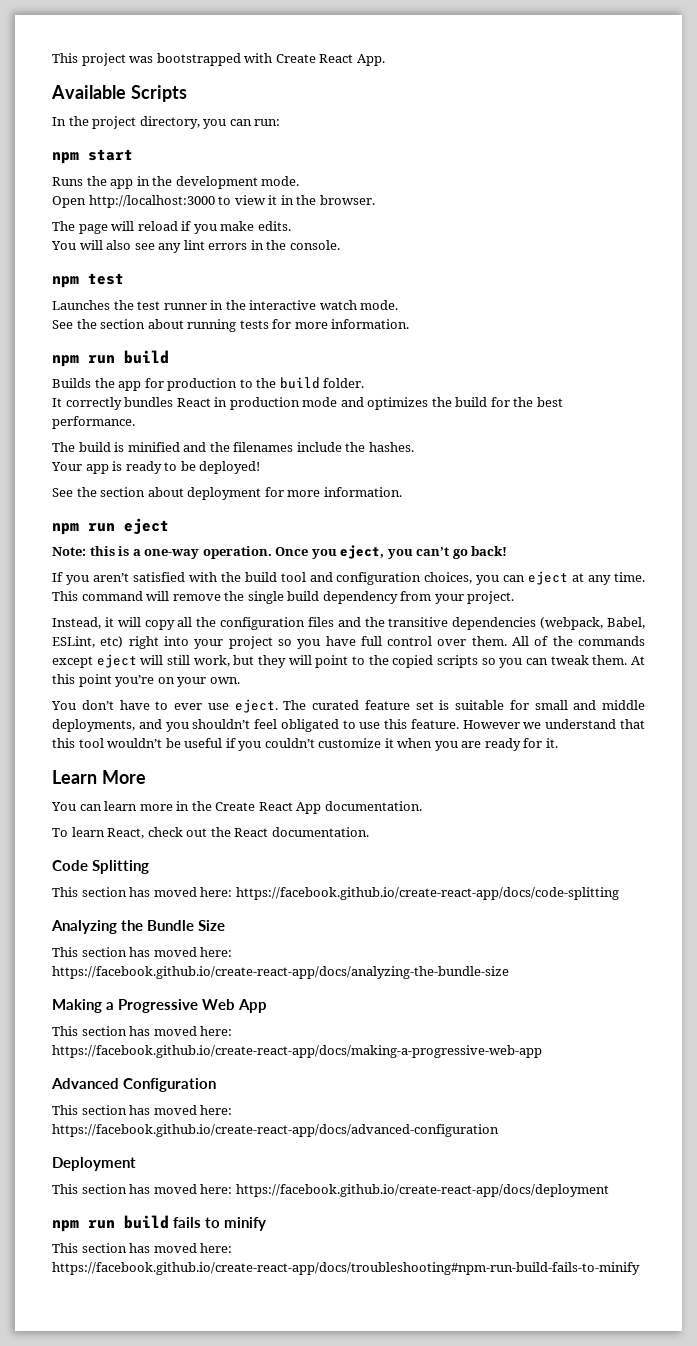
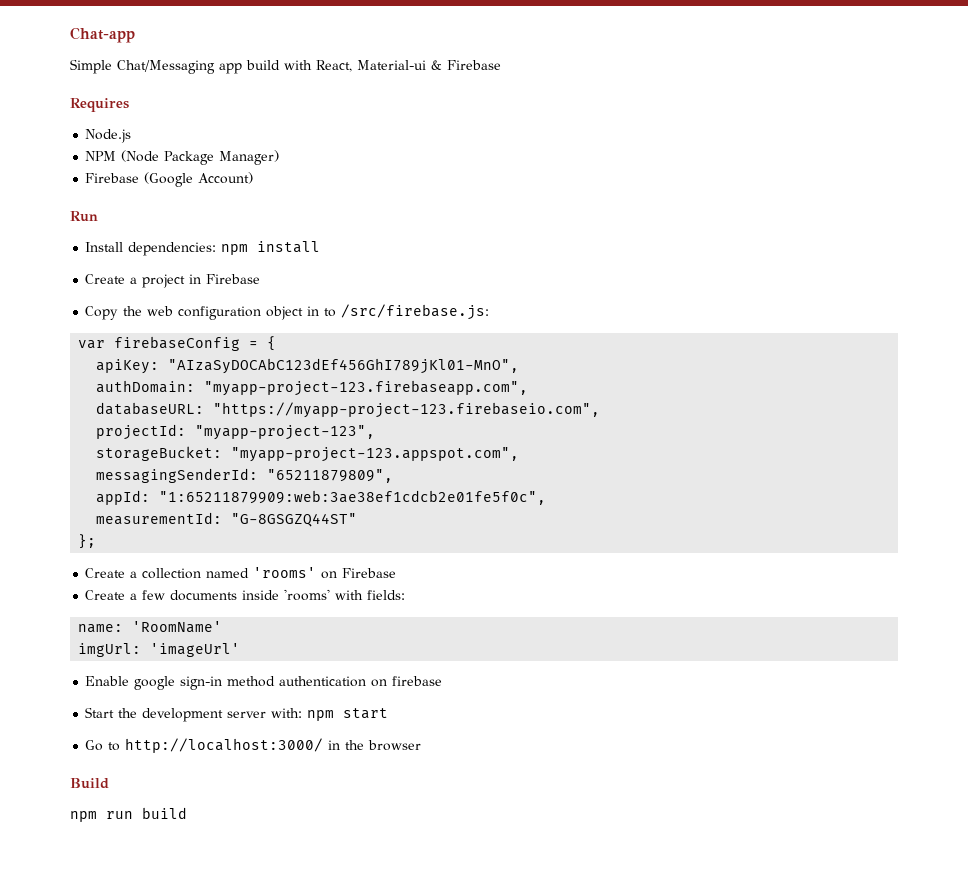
- This project was bootstrapped with Create React App.
- Available Scripts
- In the project directory, you can run:
- npm start
- Runs the app in the development mode.
- Open http://localhost:3000 to view it in the browser.
- The page will reload if you make edits.
- You will also see any lint errors in the console.
- npm test
- Launches the test runner in the interactive watch mode.
- See the section about running tests for more information.
+ Chat-app
+ Simple Chat/Messaging app build with React, Material-ui & Firebase
+ Requires
+ Node.js
+ NPM (Node Package Manager)
+ Firebase (Google Account)
+ Run
+ Install dependencies: npm install
+ Create a project in Firebase
+ Copy the web configuration object in to /src/firebase.js:
+ var firebaseConfig = {
+ apiKey: "AIzaSyDOCAbC123dEf456GhI789jKl01-MnO",
+ authDomain: "myapp-project-123.firebaseapp.com",
+ databaseURL: "https://myapp-project-123.firebaseio.com",
+ projectId: "myapp-project-123",
+ storageBucket: "myapp-project-123.appspot.com",
+ messagingSenderId: "65211879809",
+ appId: "1:65211879909:web:3ae38ef1cdcb2e01fe5f0c",
+ measurementId: "G-8GSGZQ44ST"
+ };
+ Create a collection named 'rooms' on Firebase
+ Create a few documents inside 'rooms' with fields:
+ name: 'RoomName'
+ imgUrl: 'imageUrl'
+ Enable google sign-in method authentication on firebase
+ Start the development server with: npm start
+ Go to http://localhost:3000/ in the browser
+ Build
  npm run build
- Builds the app for production to the build folder.
- It correctly bundles React in production mode and optimizes the build for the best performance.
- The build is minified and the filenames include the hashes.
- Your app is ready to be deployed!
- See the section about deployment for more information.
- npm run eject
- Note: this is a one-way operation. Once you eject, you can’t go back!
- If you aren’t satisfied with the build tool and configuration choices, you can eject at any time. This command will remove the single build dependency from your project.
- Instead, it will copy all the configuration files and the transitive dependencies (webpack, Babel, ESLint, etc) right into your project so you have full control over them. All of the commands except eject will still work, but they will point to the copied scripts so you can tweak them. At this point you’re on your own.
- You don’t have to ever use eject. The curated feature set is suitable for small and middle deployments, and you shouldn’t feel obligated to use this feature. However we understand that this tool wouldn’t be useful if you couldn’t customize it when you are ready for it.
- Learn More
- You can learn more in the Create React App documentation.
- To learn React, check out the React documentation.
- Code Splitting
- This section has moved here: https://facebook.github.io/create-react-app/docs/code-splitting
- Analyzing the Bundle Size
- This section has moved here: https://facebook.github.io/create-react-app/docs/analyzing-the-bundle-size
- Making a Progressive Web App
- This section has moved here: https://facebook.github.io/create-react-app/docs/making-a-progressive-web-app
- Advanced Configuration
- This section has moved here: https://facebook.github.io/create-react-app/docs/advanced-configuration
- Deployment
- This section has moved here: https://facebook.github.io/create-react-app/docs/deployment
- npm run build fails to minify
- This section has moved here: https://facebook.github.io/create-react-app/docs/troubleshooting#npm-run-build-fails-to-minify

